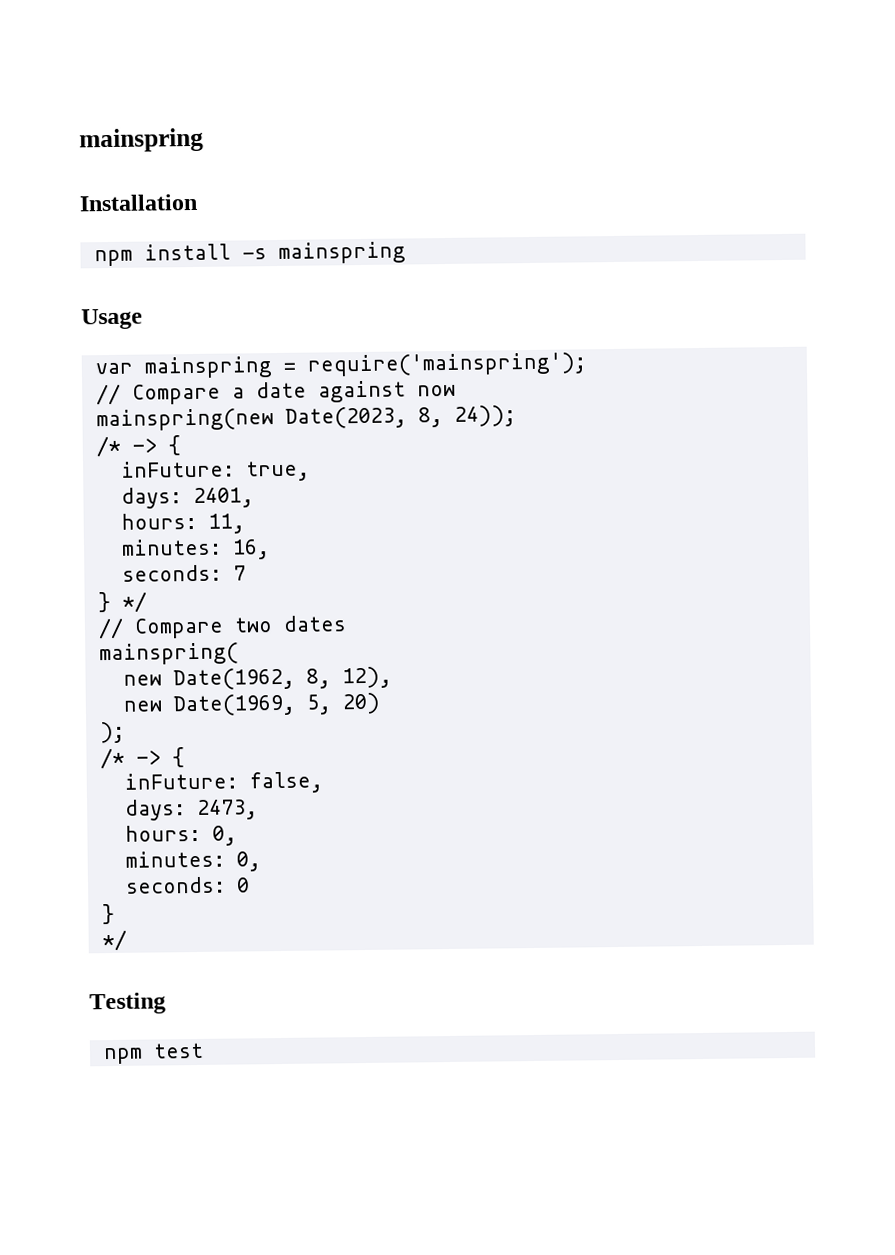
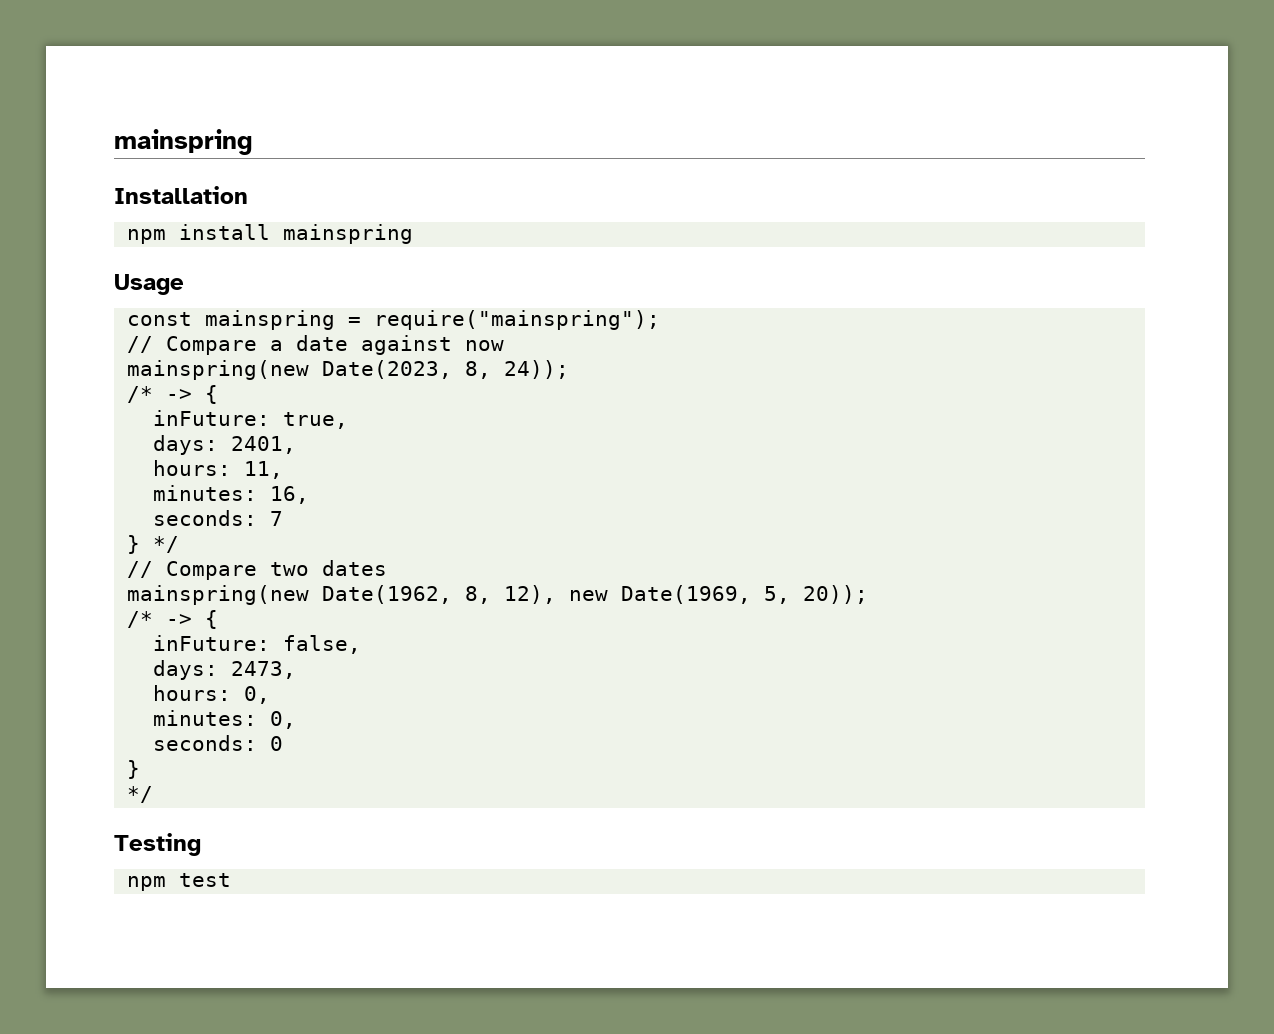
- npm install -s mainspring
+ npm install mainspring
- var mainspring = require('mainspring');
+ const mainspring = require("mainspring");
- mainspring(
- new Date(1962, 8, 12),
- new Date(1969, 5, 20)
- );
+ mainspring(new Date(1962, 8, 12), new Date(1969, 5, 20));

